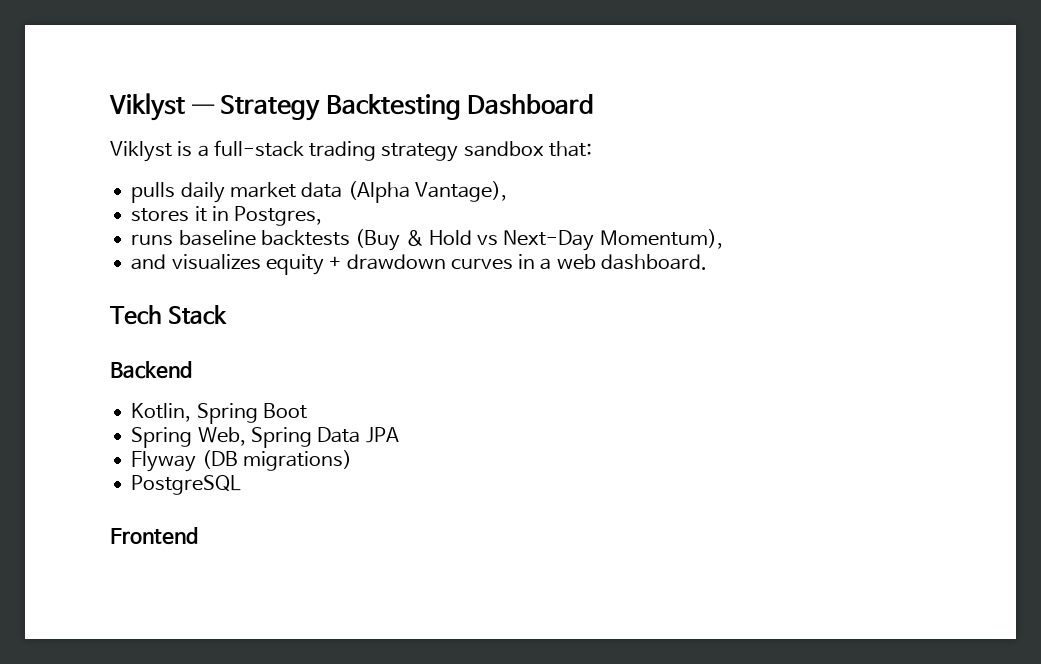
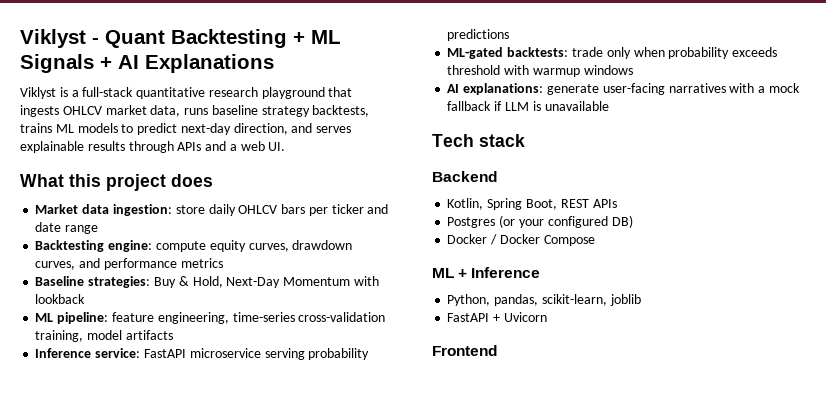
- Viklyst — Strategy Backtesting Dashboard
- Viklyst is a full-stack trading strategy sandbox that:
- pulls daily market data (Alpha Vantage),
- stores it in Postgres,
- runs baseline backtests (Buy & Hold vs Next-Day Momentum),
- and visualizes equity + drawdown curves in a web dashboard.
+ Viklyst - Quant Backtesting + ML Signals + AI Explanations
+ Viklyst is a full-stack quantitative research playground that ingests OHLCV market data, runs baseline strategy backtests, trains ML models to predict next-day direction, and serves explainable results through APIs and a web UI.
+ What this project does
+ Market data ingestion: store daily OHLCV bars per ticker and date range
+ Backtesting engine: compute equity curves, drawdown curves, and performance metrics
+ Baseline strategies: Buy & Hold, Next-Day Momentum with lookback
+ ML pipeline: feature engineering, time-series cross-validation training, model artifacts
+ Inference service: FastAPI microservice serving probability predictions
+ ML-gated backtests: trade only when probability exceeds threshold with warmup windows
+ AI explanations: generate user-facing narratives with a mock fallback if LLM is unavailable
- Tech Stack
+ Tech stack
- Kotlin, Spring Boot
- Spring Web, Spring Data JPA
- Flyway (DB migrations)
- PostgreSQL
+ Kotlin, Spring Boot, REST APIs
+ Postgres (or your configured DB)
+ Docker / Docker Compose
+ ML + Inference
+ Python, pandas, scikit-learn, joblib
+ FastAPI + Uvicorn

